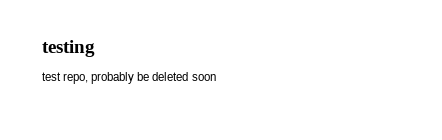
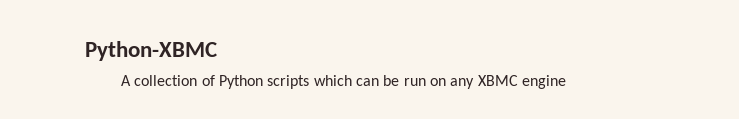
- testing
- test repo, probably be deleted soon
+ Python-XBMC
+ A collection of Python scripts which can be run on any XBMC engine

